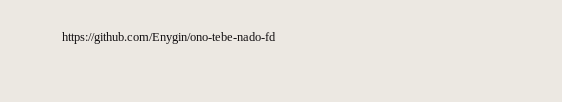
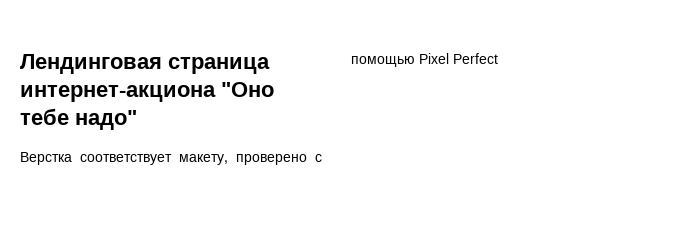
- https://github.com/Enygin/ono-tebe-nado-fd
+ Лендинговая страница интернет-акциона "Оно тебе надо"
+ Верстка соответствует макету, проверено с помощью Pixel Perfect

